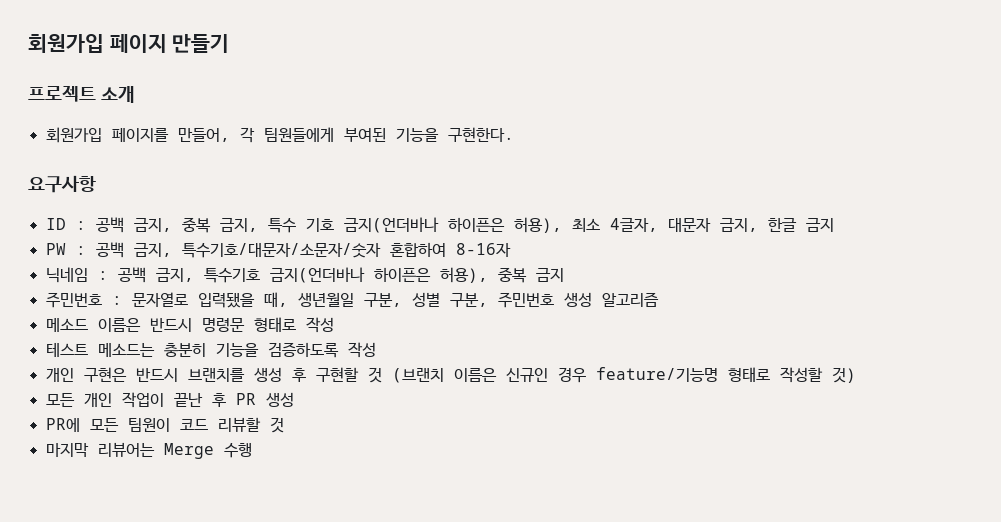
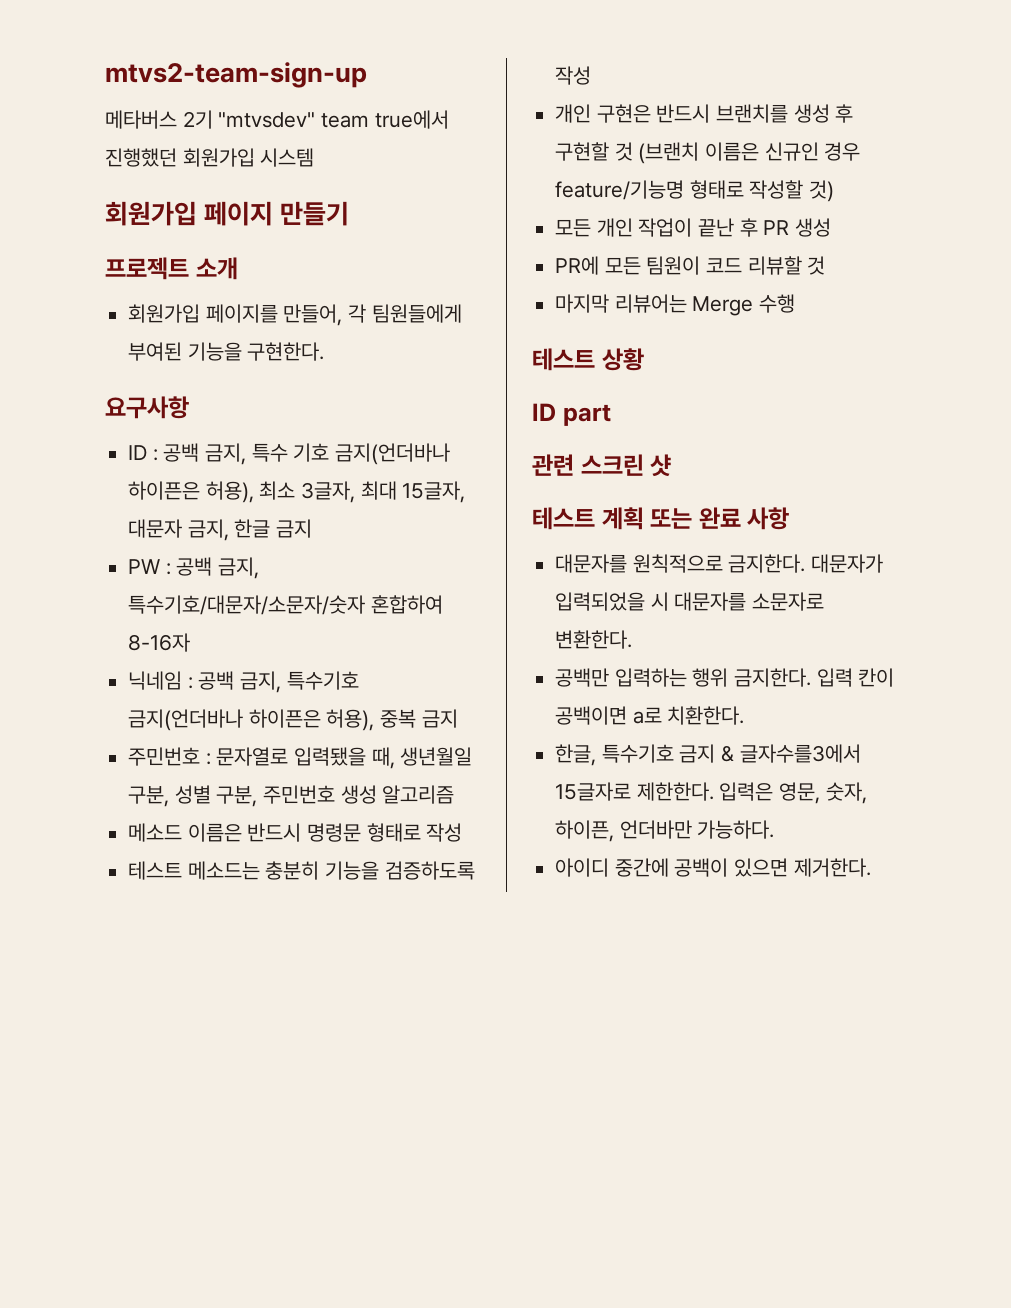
+ mtvs2-team-sign-up
+ 메타버스 2기 "mtvsdev" team true에서 진행했던 회원가입 시스템
- ID : 공백 금지, 중복 금지, 특수 기호 금지(언더바나 하이픈은 허용), 최소 4글자, 대문자 금지, 한글 금지
+ ID : 공백 금지, 특수 기호 금지(언더바나 하이픈은 허용), 최소 3글자, 최대 15글자, 대문자 금지, 한글 금지
+ 테스트 상황
+ ID part
+ 관련 스크린 샷
+ 테스트 계획 또는 완료 사항
+ 대문자를 원칙적으로 금지한다. 대문자가 입력되었을 시 대문자를 소문자로 변환한다.
+ 공백만 입력하는 행위 금지한다. 입력 칸이 공백이면 a로 치환한다.
+ 한글, 특수기호 금지 & 글자수를3에서 15글자로 제한한다. 입력은 영문, 숫자, 하이픈, 언더바만 가능하다.
+ 아이디 중간에 공백이 있으면 제거한다.

